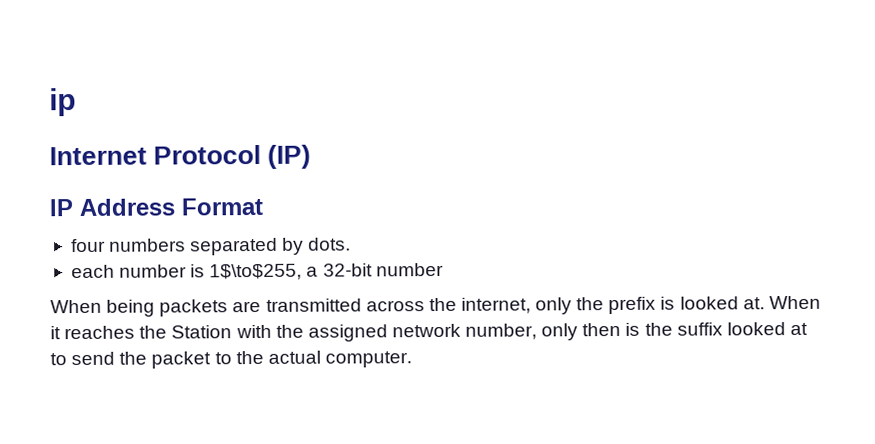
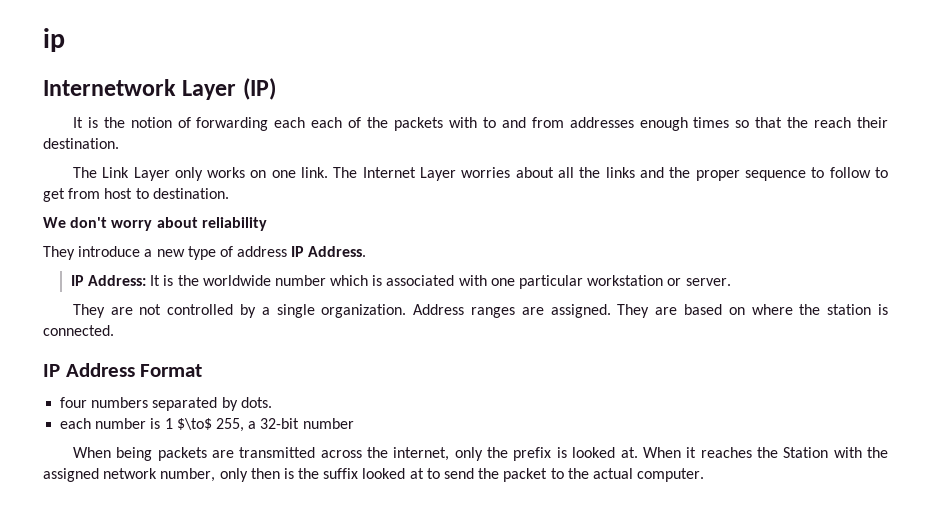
- Internet Protocol (IP)
+ Internetwork Layer (IP)
+ It is the notion of forwarding each each of the packets with to and from addresses enough times so that the reach their destination.
+ The Link Layer only works on one link. The Internet Layer worries about all the links and the proper sequence to follow to get from host to destination.
+ We don't worry about reliability
+ They introduce a new type of address IP Address.
+ IP Address: It is the worldwide number which is associated with one particular workstation or server.
+ They are not controlled by a single organization. Address ranges are assigned. They are based on where the station is connected.
- each number is 1$\to$255, a 32-bit number
+ each number is 1 $\to$ 255, a 32-bit number

